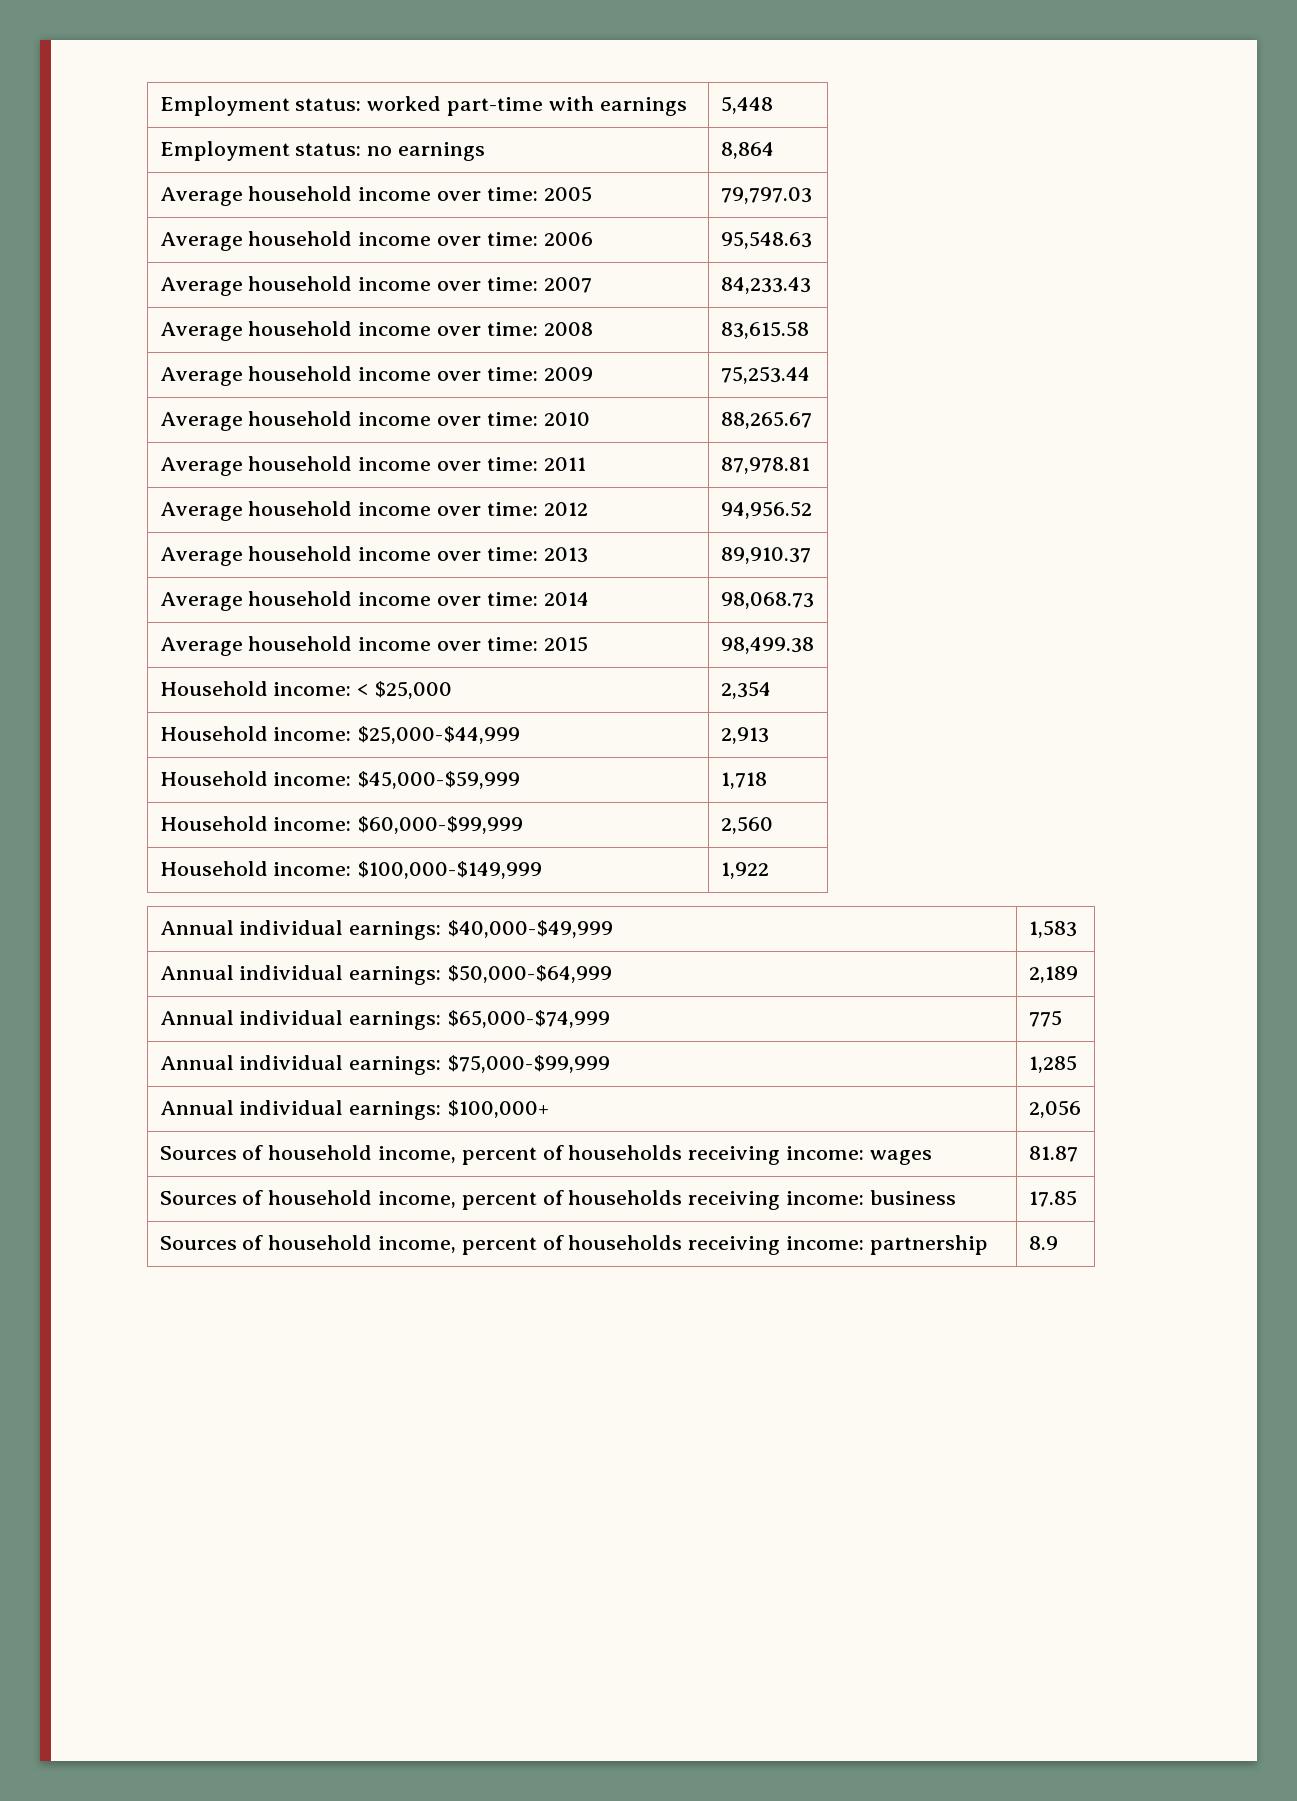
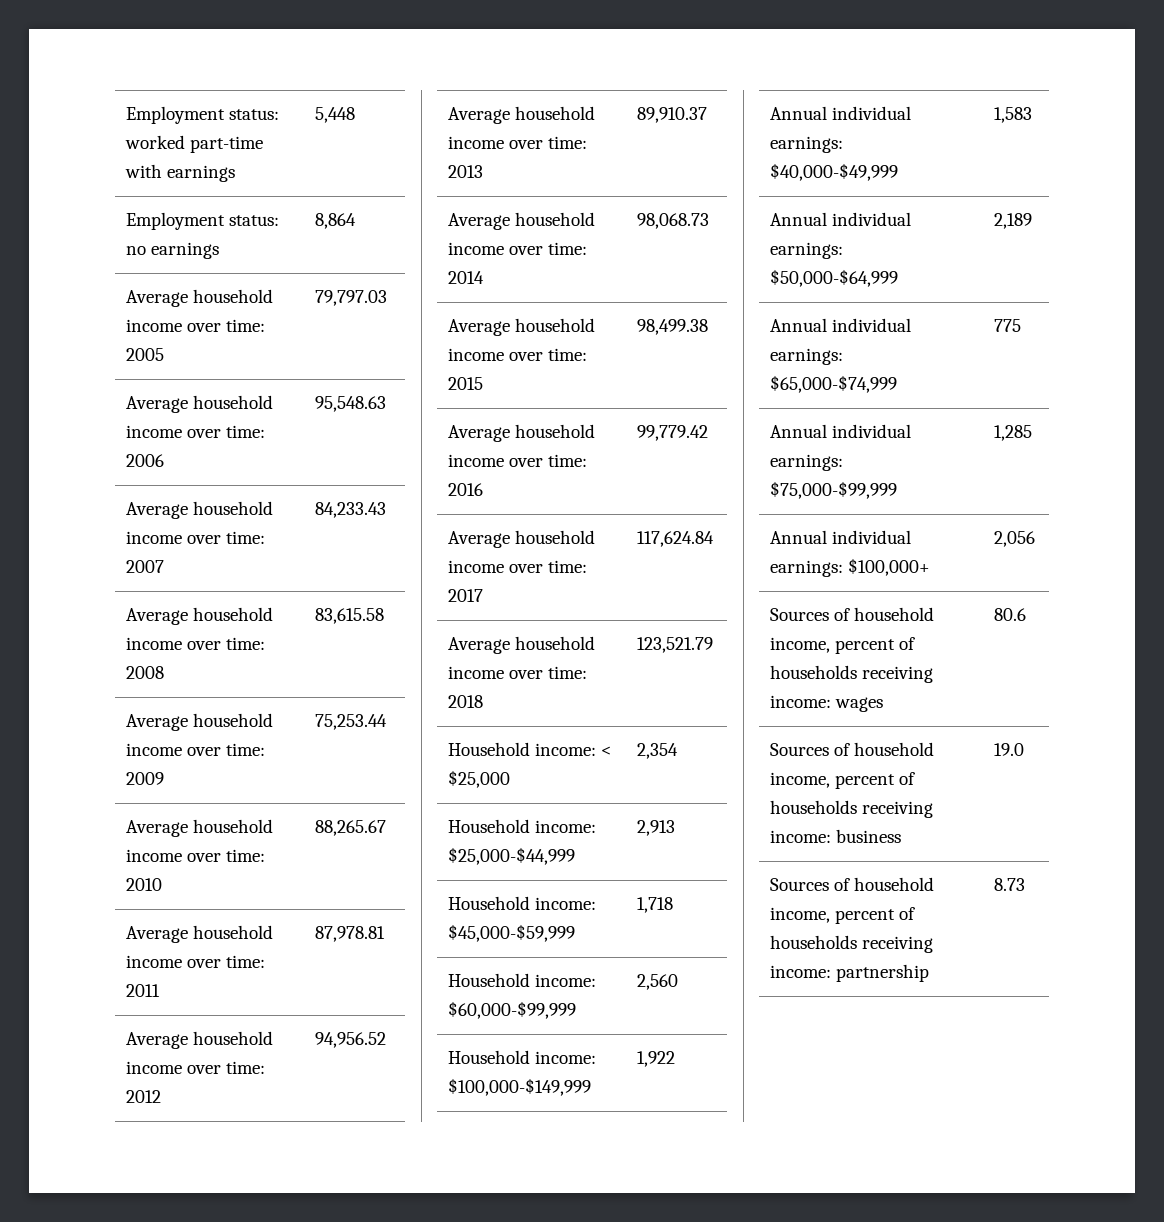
+ Average household income over time: 2016 | 99,779.42
+ Average household income over time: 2017 | 117,624.84
+ Average household income over time: 2018 | 123,521.79
- Sources of household income, percent of households receiving income: wages | 81.87
+ Sources of household income, percent of households receiving income: wages | 80.6
- Sources of household income, percent of households receiving income: business | 17.85
+ Sources of household income, percent of households receiving income: business | 19.0
- Sources of household income, percent of households receiving income: partnership | 8.9
+ Sources of household income, percent of households receiving income: partnership | 8.73

